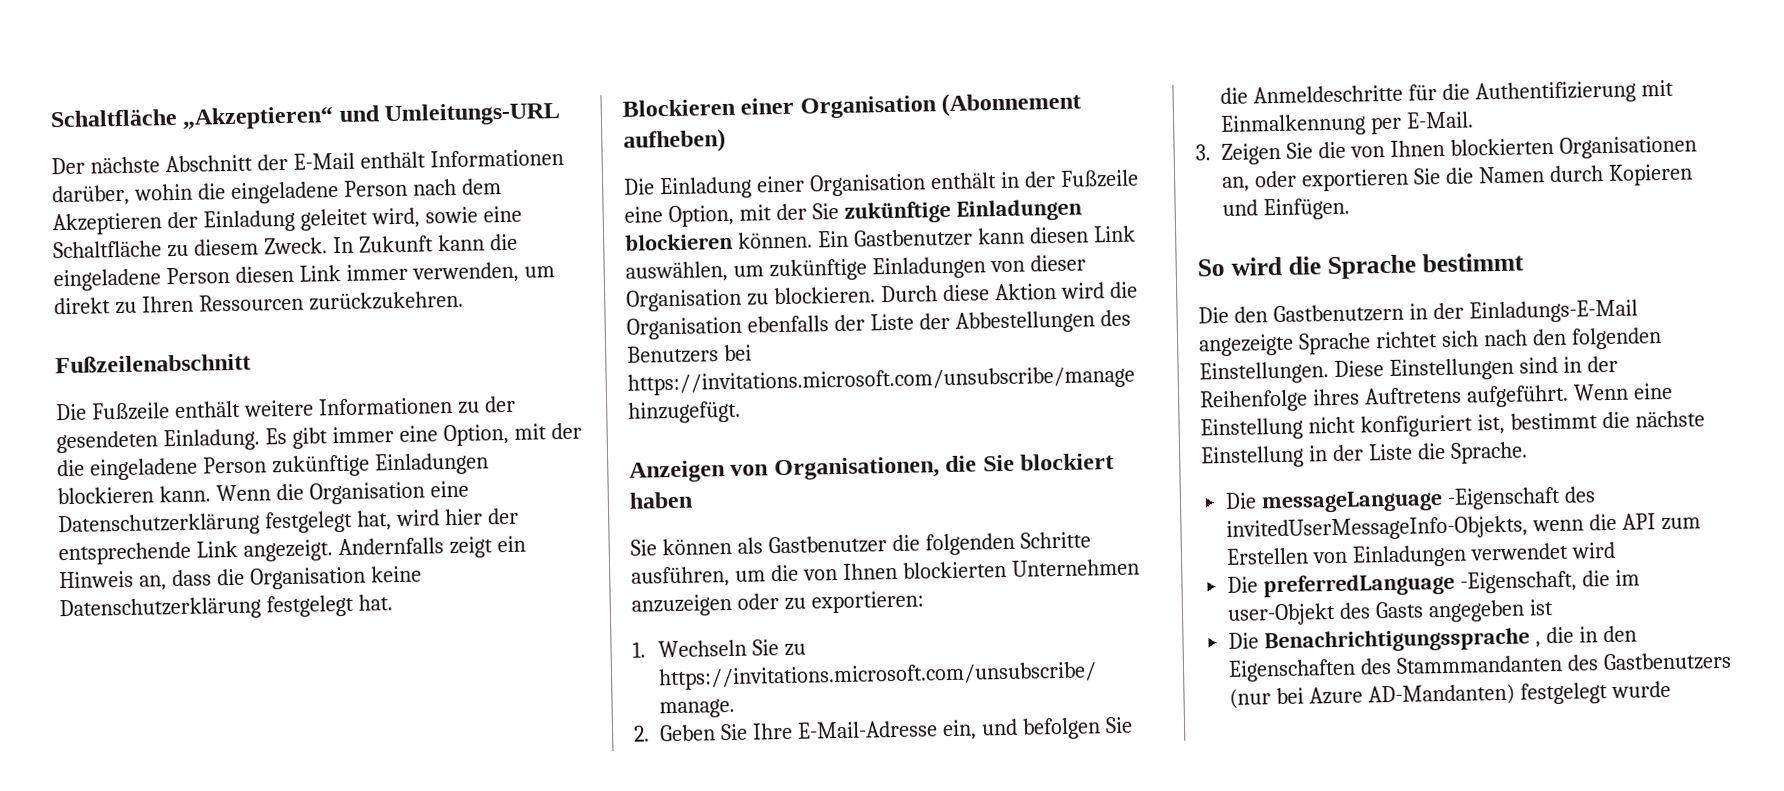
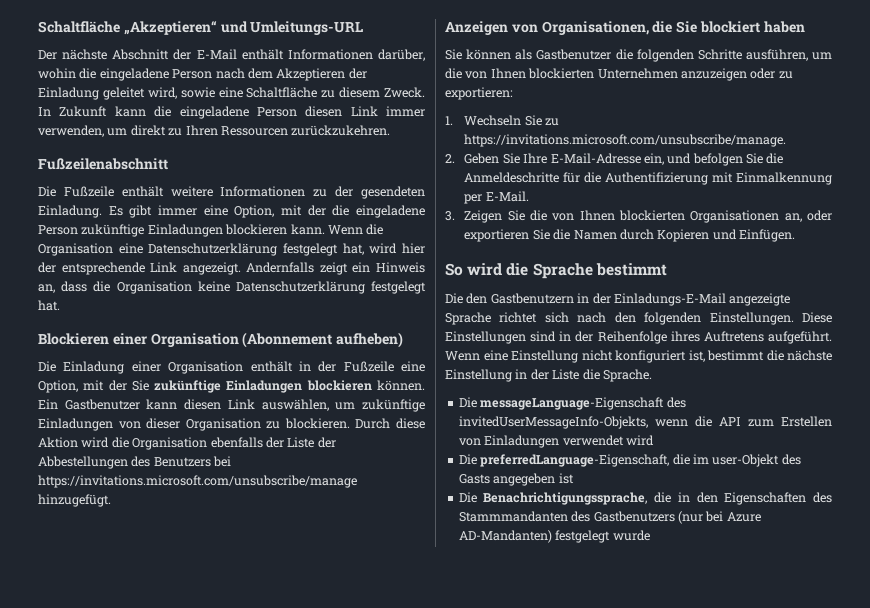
- Die messageLanguage -Eigenschaft des invitedUserMessageInfo-Objekts, wenn die API zum Erstellen von Einladungen verwendet wird
+ Die messageLanguage-Eigenschaft des invitedUserMessageInfo-Objekts, wenn die API zum Erstellen von Einladungen verwendet wird
- Die preferredLanguage -Eigenschaft, die im user-Objekt des Gasts angegeben ist
+ Die preferredLanguage-Eigenschaft, die im user-Objekt des Gasts angegeben ist
- Die Benachrichtigungssprache , die in den Eigenschaften des Stammmandanten des Gastbenutzers (nur bei Azure AD-Mandanten) festgelegt wurde
+ Die Benachrichtigungssprache, die in den Eigenschaften des Stammmandanten des Gastbenutzers (nur bei Azure AD-Mandanten) festgelegt wurde

